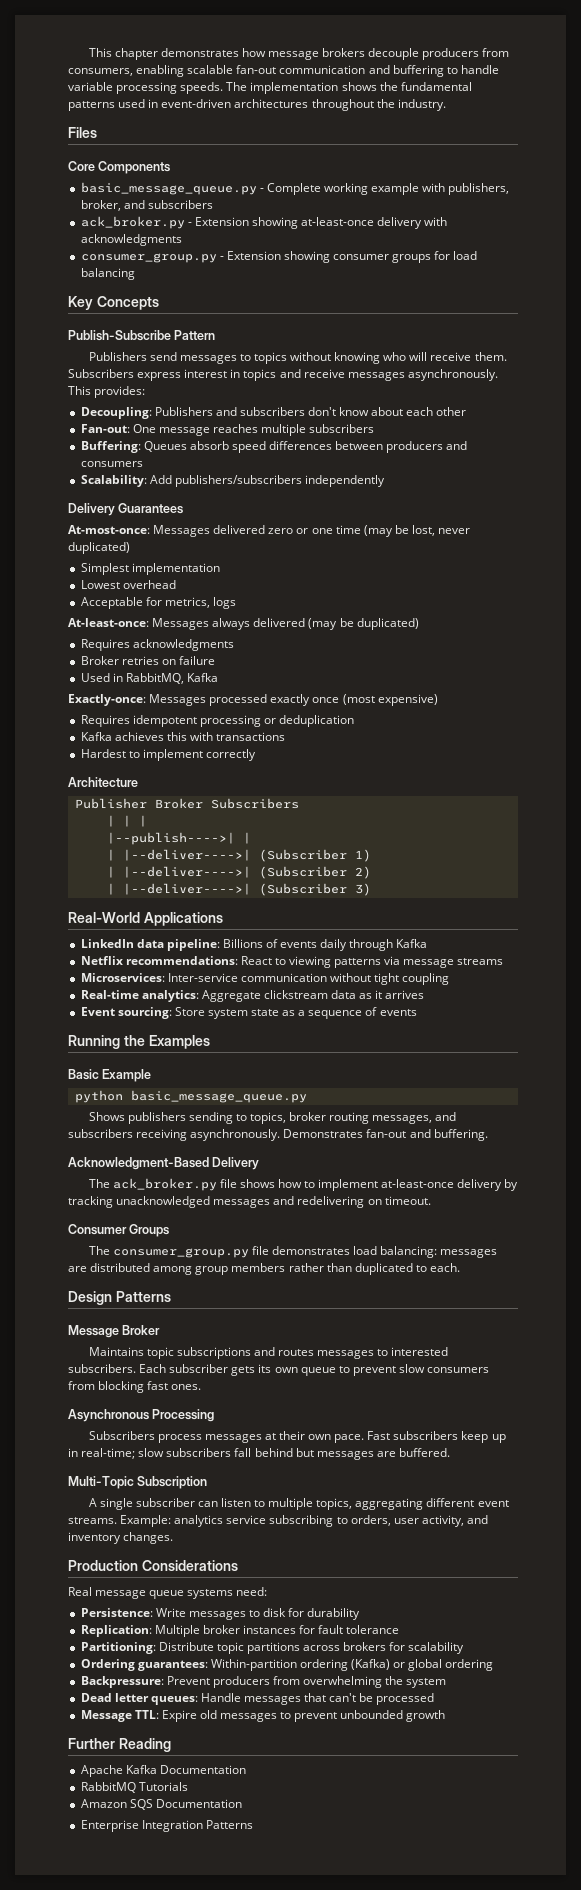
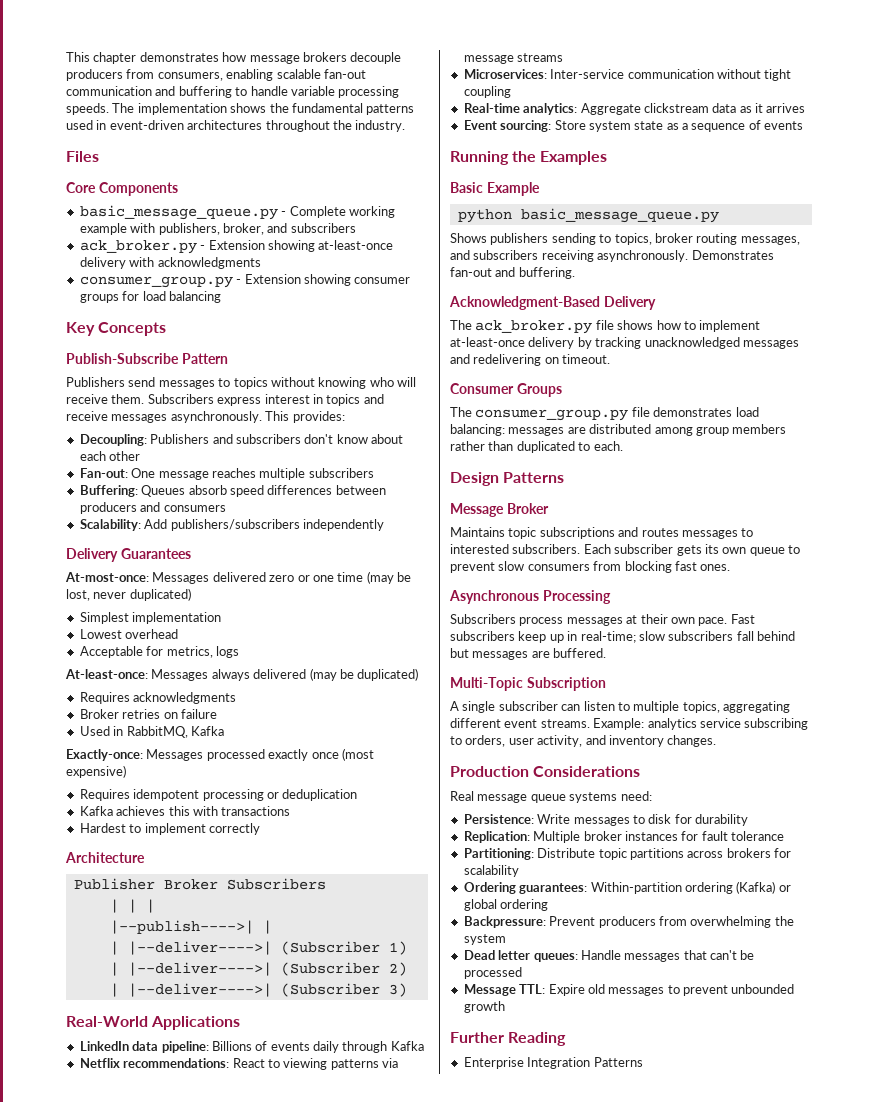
- Apache Kafka Documentation
- RabbitMQ Tutorials
- Amazon SQS Documentation

